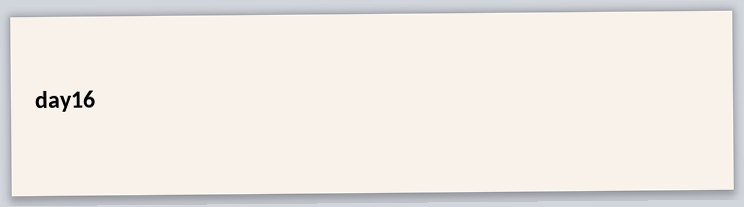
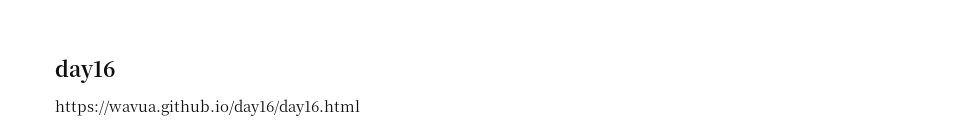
+ https://wavua.github.io/day16/day16.html

